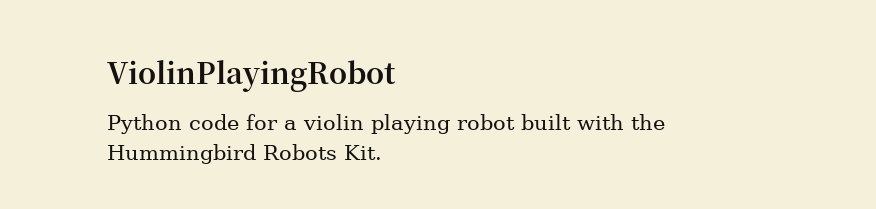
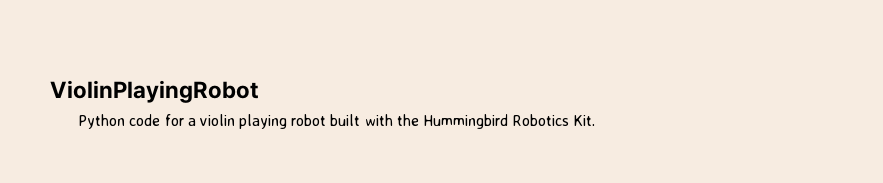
- Python code for a violin playing robot built with the Hummingbird Robots Kit.
+ Python code for a violin playing robot built with the Hummingbird Robotics Kit.

